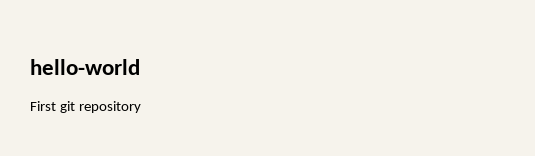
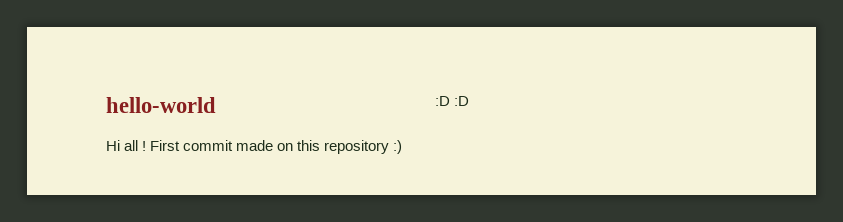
- First git repository
+ Hi all ! First commit made on this repository :) :D :D

